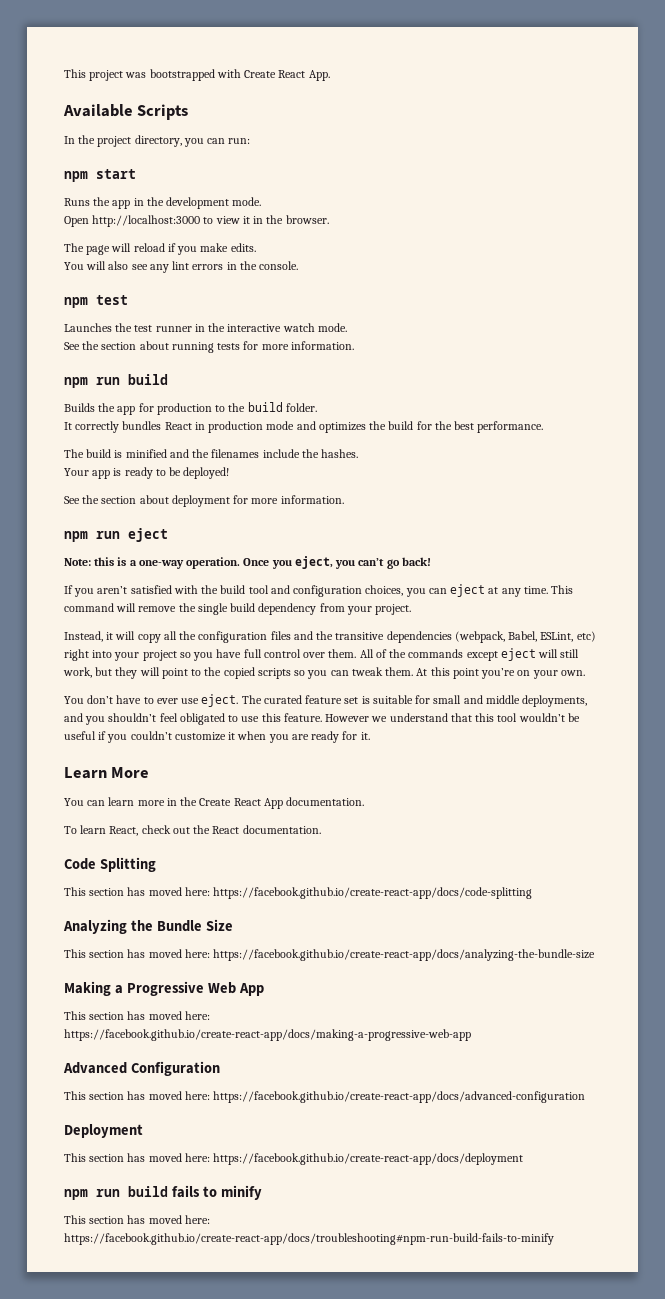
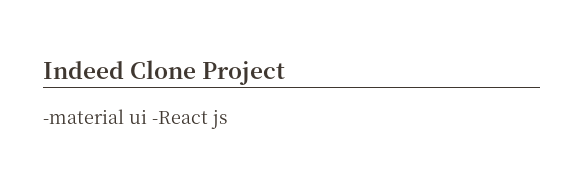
- This project was bootstrapped with Create React App.
- Available Scripts
- In the project directory, you can run:
- npm start
- Runs the app in the development mode.
- Open http://localhost:3000 to view it in the browser.
- The page will reload if you make edits.
- You will also see any lint errors in the console.
- npm test
- Launches the test runner in the interactive watch mode.
- See the section about running tests for more information.
- npm run build
- Builds the app for production to the build folder.
- It correctly bundles React in production mode and optimizes the build for the best performance.
- The build is minified and the filenames include the hashes.
- Your app is ready to be deployed!
- See the section about deployment for more information.
- npm run eject
- Note: this is a one-way operation. Once you eject, you can’t go back!
- If you aren’t satisfied with the build tool and configuration choices, you can eject at any time. This command will remove the single build dependency from your project.
- Instead, it will copy all the configuration files and the transitive dependencies (webpack, Babel, ESLint, etc) right into your project so you have full control over them. All of the commands except eject will still work, but they will point to the copied scripts so you can tweak them. At this point you’re on your own.
- You don’t have to ever use eject. The curated feature set is suitable for small and middle deployments, and you shouldn’t feel obligated to use this feature. However we understand that this tool wouldn’t be useful if you couldn’t customize it when you are ready for it.
- Learn More
- You can learn more in the Create React App documentation.
- To learn React, check out the React documentation.
- Code Splitting
- This section has moved here: https://facebook.github.io/create-react-app/docs/code-splitting
- Analyzing the Bundle Size
- This section has moved here: https://facebook.github.io/create-react-app/docs/analyzing-the-bundle-size
- Making a Progressive Web App
- This section has moved here: https://facebook.github.io/create-react-app/docs/making-a-progressive-web-app
- Advanced Configuration
- This section has moved here: https://facebook.github.io/create-react-app/docs/advanced-configuration
- Deployment
- This section has moved here: https://facebook.github.io/create-react-app/docs/deployment
- npm run build fails to minify
- This section has moved here: https://facebook.github.io/create-react-app/docs/troubleshooting#npm-run-build-fails-to-minify
+ Indeed Clone Project
+ -material ui -React js

